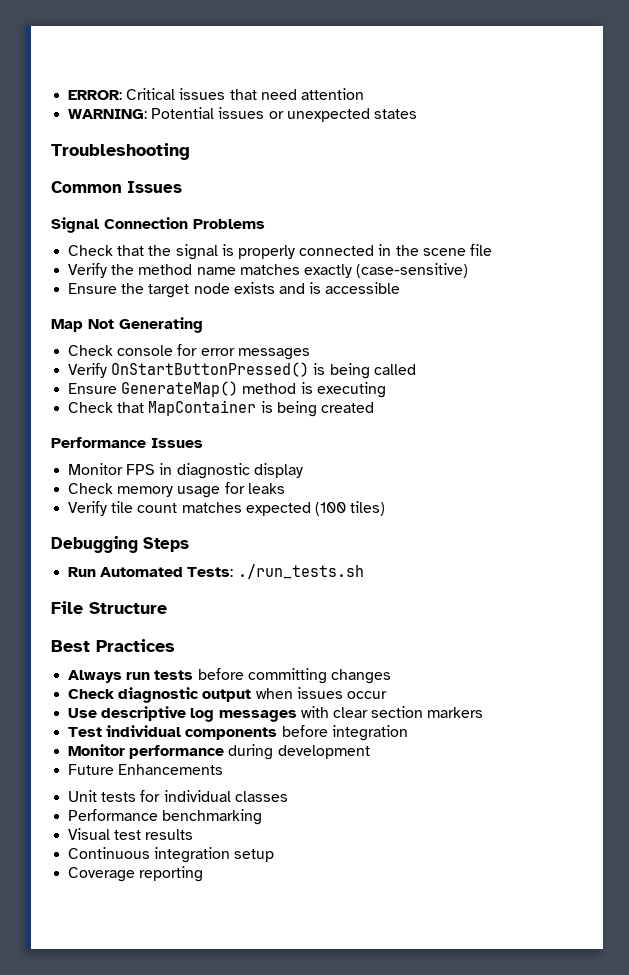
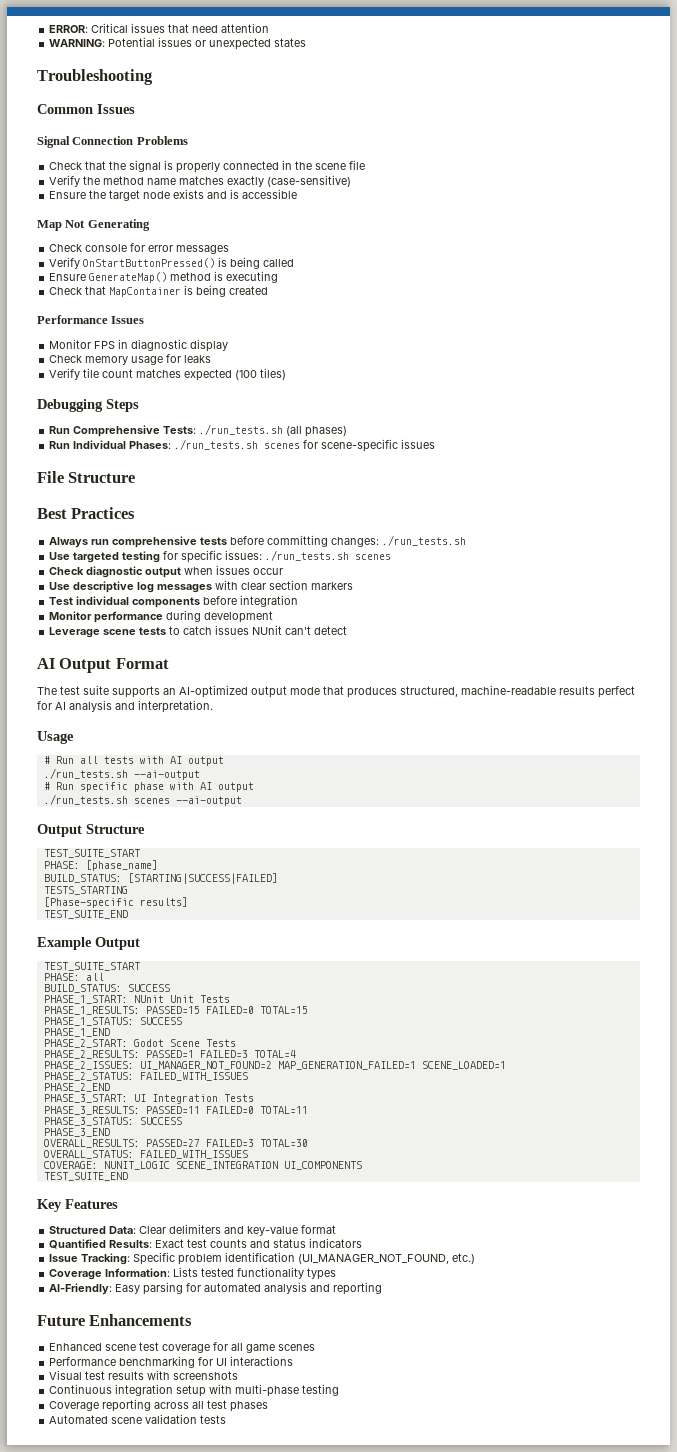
- Run Automated Tests: ./run_tests.sh
+ Run Comprehensive Tests: ./run_tests.sh (all phases)
+ Run Individual Phases: ./run_tests.sh scenes for scene-specific issues
- Always run tests before committing changes
+ Always run comprehensive tests before committing changes: ./run_tests.sh
+ Use targeted testing for specific issues: ./run_tests.sh scenes
+ Leverage scene tests to catch issues NUnit can't detect
+ AI Output Format
+ The test suite supports an AI-optimized output mode that produces structured, machine-readable results perfect for AI analysis and interpretation.
+ Usage
+ # Run all tests with AI output
+ ./run_tests.sh --ai-output
+ # Run specific phase with AI output
+ ./run_tests.sh scenes --ai-output
+ Output Structure
+ TEST_SUITE_START
+ PHASE: [phase_name]
+ BUILD_STATUS: [STARTING|SUCCESS|FAILED]
+ TESTS_STARTING
+ [Phase-specific results]
+ TEST_SUITE_END
+ Example Output
+ TEST_SUITE_START
+ PHASE: all
+ BUILD_STATUS: SUCCESS
+ PHASE_1_START: NUnit Unit Tests
+ PHASE_1_RESULTS: PASSED=15 FAILED=0 TOTAL=15
+ PHASE_1_STATUS: SUCCESS
+ PHASE_1_END
+ PHASE_2_START: Godot Scene Tests
+ PHASE_2_RESULTS: PASSED=1 FAILED=3 TOTAL=4
+ PHASE_2_ISSUES: UI_MANAGER_NOT_FOUND=2 MAP_GENERATION_FAILED=1 SCENE_LOADED=1
+ PHASE_2_STATUS: FAILED_WITH_ISSUES
+ PHASE_2_END
+ PHASE_3_START: UI Integration Tests
+ PHASE_3_RESULTS: PASSED=11 FAILED=0 TOTAL=11
+ PHASE_3_STATUS: SUCCESS
+ PHASE_3_END
+ OVERALL_RESULTS: PASSED=27 FAILED=3 TOTAL=30
+ OVERALL_STATUS: FAILED_WITH_ISSUES
+ COVERAGE: NUNIT_LOGIC SCENE_INTEGRATION UI_COMPONENTS
+ TEST_SUITE_END
+ Key Features
+ Structured Data: Clear delimiters and key-value format
+ Quantified Results: Exact test counts and status indicators
+ Issue Tracking: Specific problem identification (UI_MANAGER_NOT_FOUND, etc.)
+ Coverage Information: Lists tested functionality types
+ AI-Friendly: Easy parsing for automated analysis and reporting
  Future Enhancements
- Unit tests for individual classes
+ Enhanced scene test coverage for all game scenes
- Performance benchmarking
+ Performance benchmarking for UI interactions
- Visual test results
+ Visual test results with screenshots
- Continuous integration setup
+ Continuous integration setup with multi-phase testing
- Coverage reporting
+ Coverage reporting across all test phases
+ Automated scene validation tests

